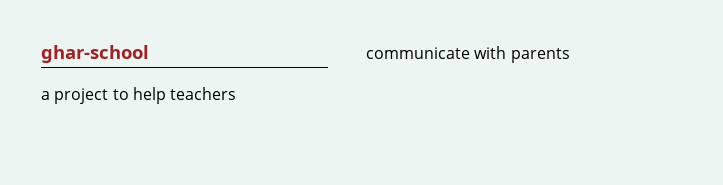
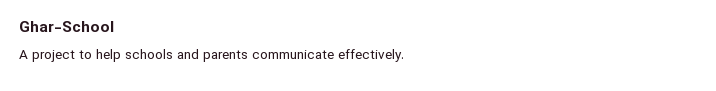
- ghar-school
- a project to help teachers communicate with parents
+ Ghar-School
+ A project to help schools and parents communicate effectively.

